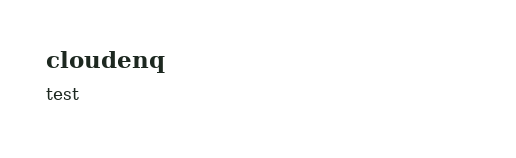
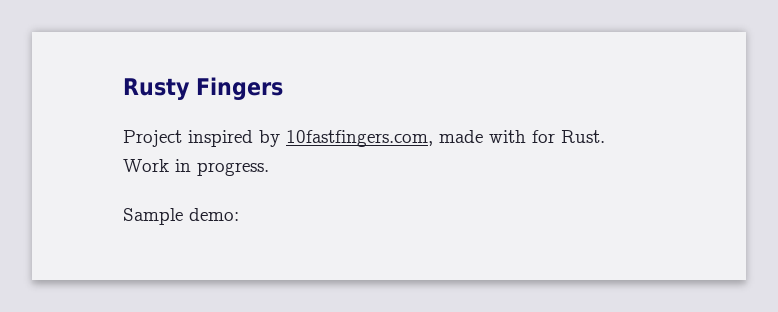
- cloudenq
- test
+ Rusty Fingers
+ Project inspired by 10fastfingers.com, made with for Rust. Work in progress.
+ Sample demo:

